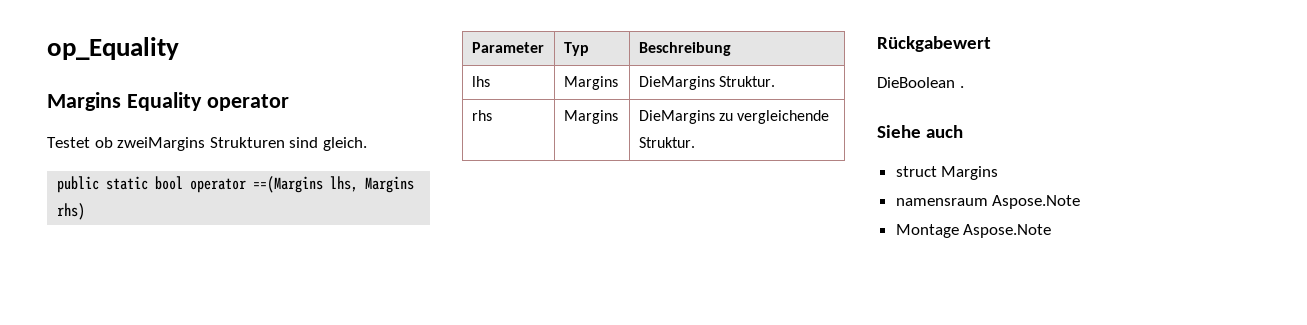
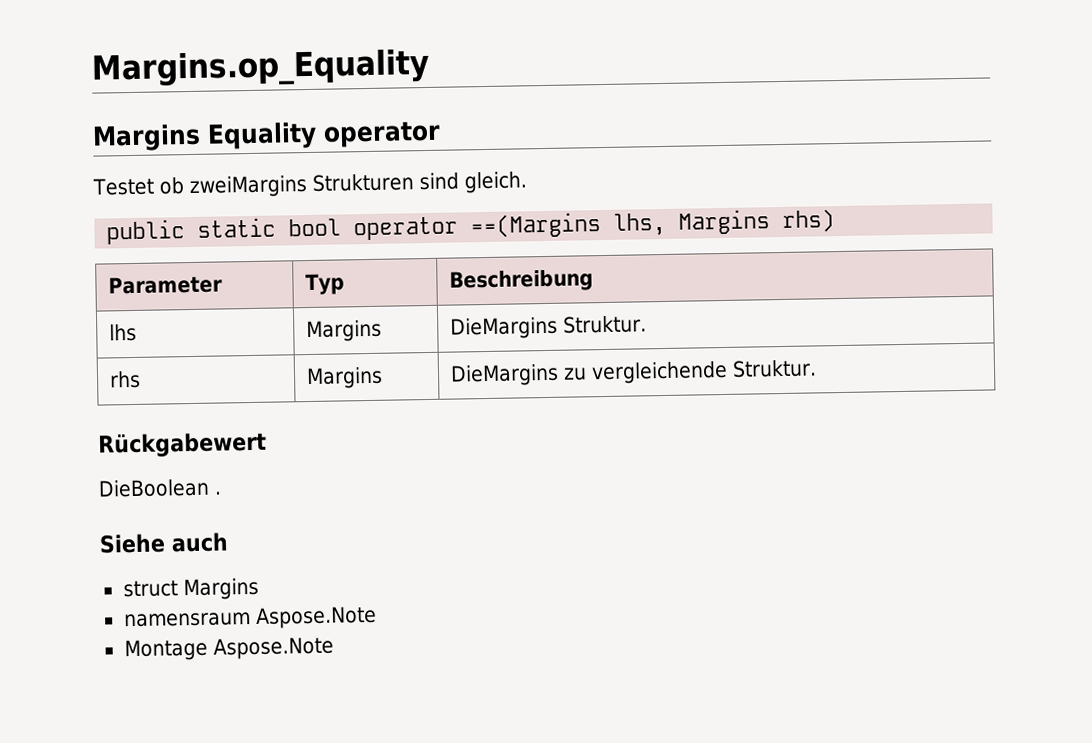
- op_Equality
+ Margins.op_Equality

